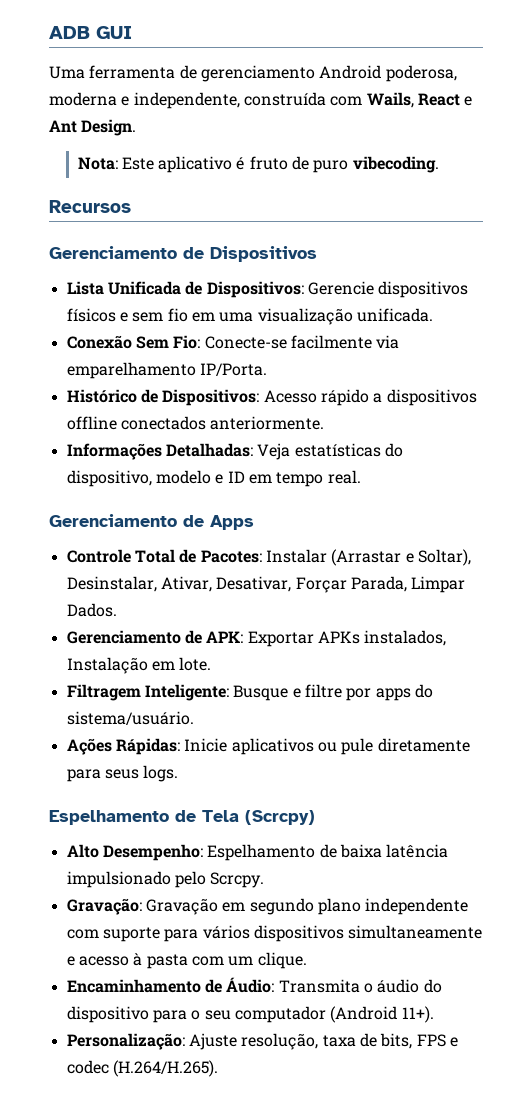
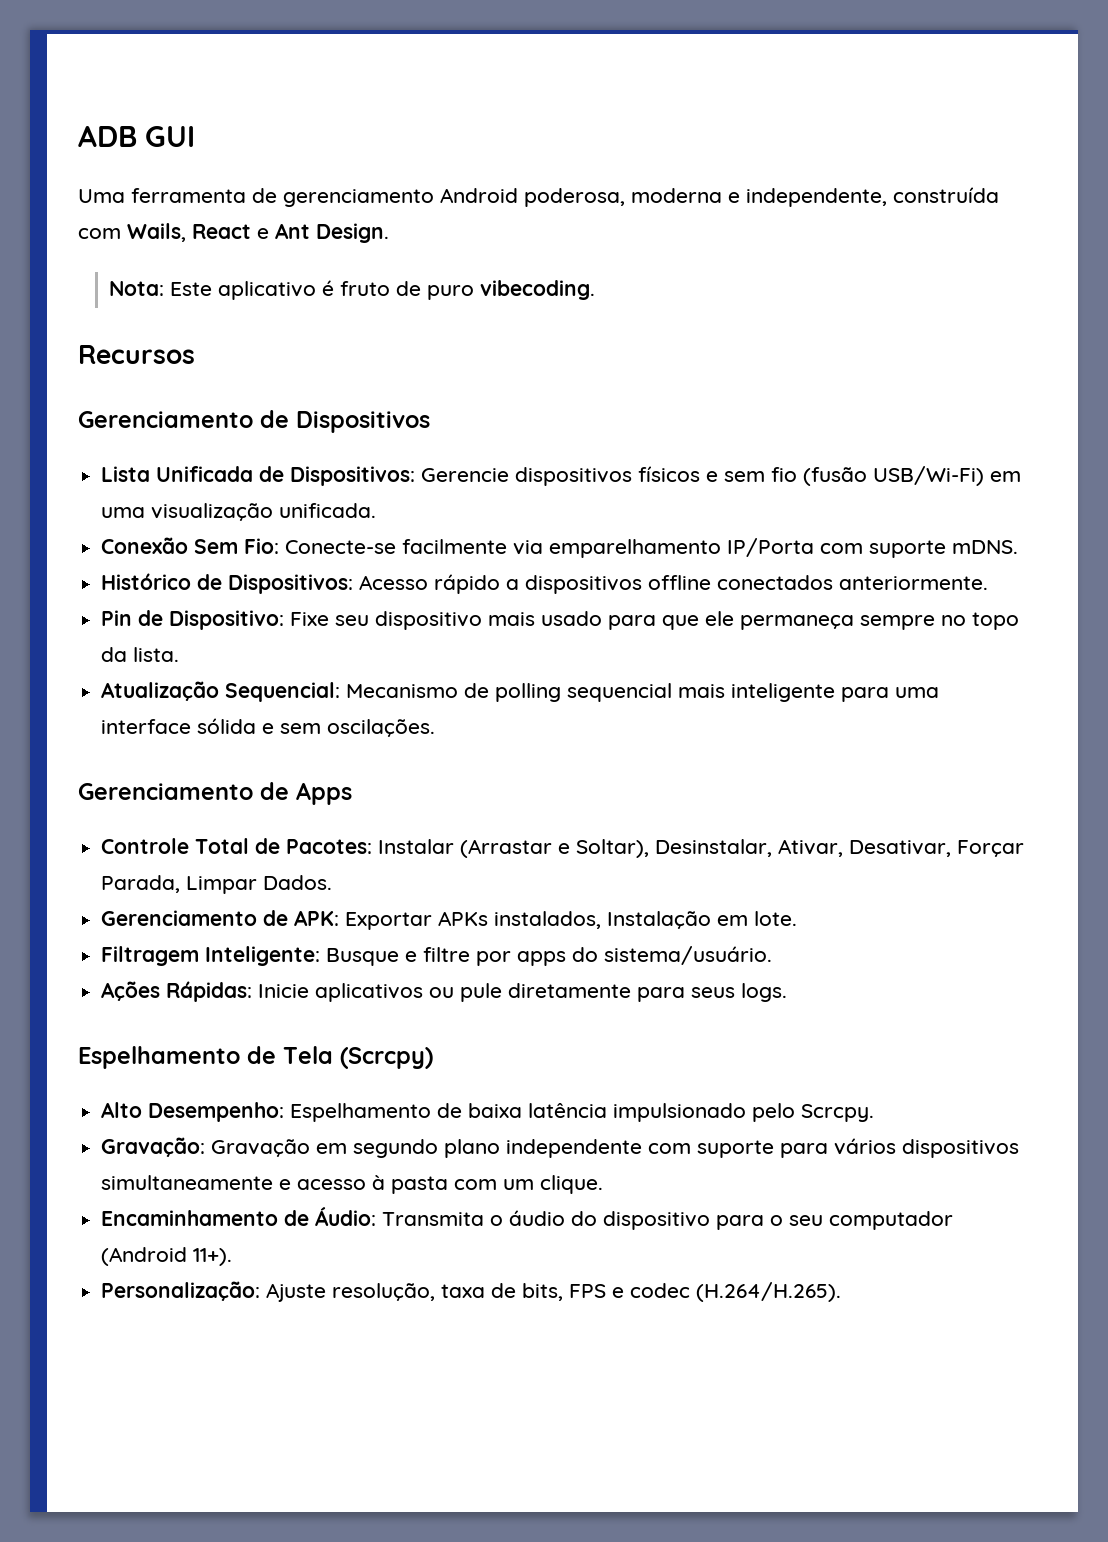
- Lista Unificada de Dispositivos: Gerencie dispositivos físicos e sem fio em uma visualização unificada.
+ Lista Unificada de Dispositivos: Gerencie dispositivos físicos e sem fio (fusão USB/Wi-Fi) em uma visualização unificada.
- Conexão Sem Fio: Conecte-se facilmente via emparelhamento IP/Porta.
+ Conexão Sem Fio: Conecte-se facilmente via emparelhamento IP/Porta com suporte mDNS.
- Informações Detalhadas: Veja estatísticas do dispositivo, modelo e ID em tempo real.
+ Pin de Dispositivo: Fixe seu dispositivo mais usado para que ele permaneça sempre no topo da lista.
+ Atualização Sequencial: Mecanismo de polling sequencial mais inteligente para uma interface sólida e sem oscilações.

